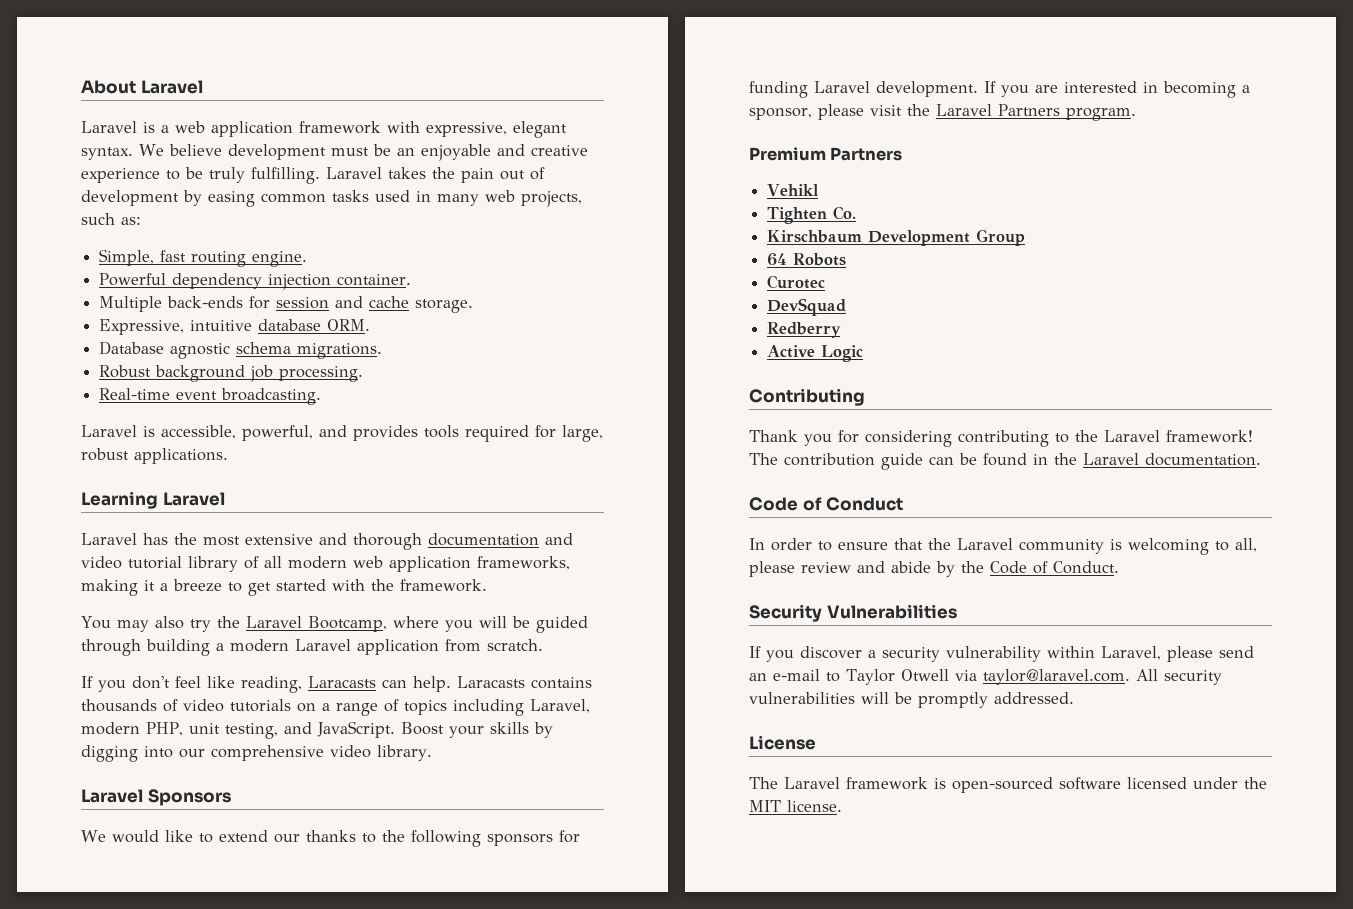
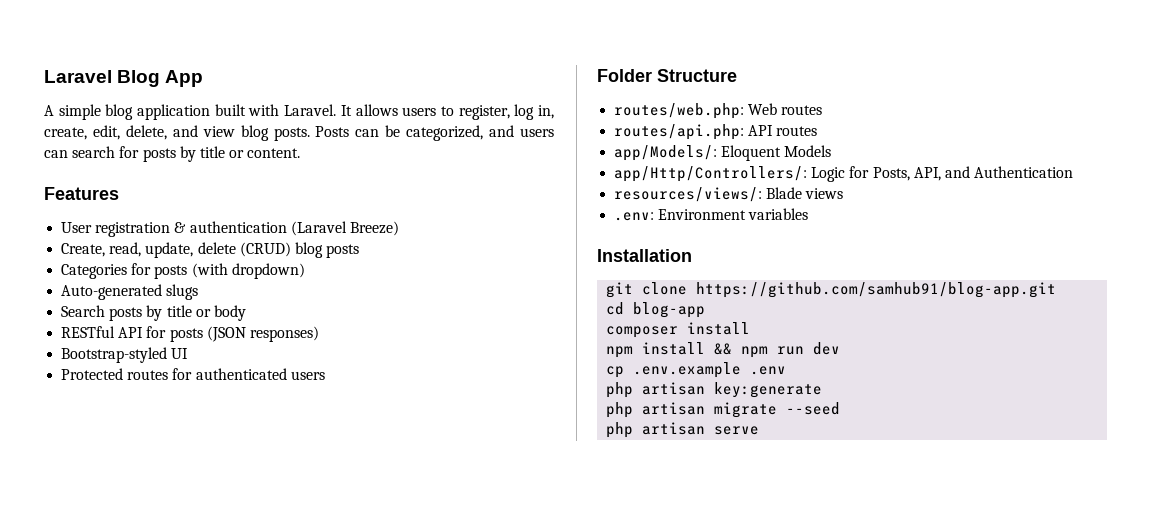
- About Laravel
- Laravel is a web application framework with expressive, elegant syntax. We believe development must be an enjoyable and creative experience to be truly fulfilling. Laravel takes the pain out of development by easing common tasks used in many web projects, such as:
- Simple, fast routing engine.
- Powerful dependency injection container.
- Multiple back-ends for session and cache storage.
- Expressive, intuitive database ORM.
- Database agnostic schema migrations.
- Robust background job processing.
- Real-time event broadcasting.
- Laravel is accessible, powerful, and provides tools required for large, robust applications.
- Learning Laravel
- Laravel has the most extensive and thorough documentation and video tutorial library of all modern web application frameworks, making it a breeze to get started with the framework.
- You may also try the Laravel Bootcamp, where you will be guided through building a modern Laravel application from scratch.
- If you don't feel like reading, Laracasts can help. Laracasts contains thousands of video tutorials on a range of topics including Laravel, modern PHP, unit testing, and JavaScript. Boost your skills by digging into our comprehensive video library.
- Laravel Sponsors
- We would like to extend our thanks to the following sponsors for funding Laravel development. If you are interested in becoming a sponsor, please visit the Laravel Partners program.
- Premium Partners
- Vehikl
- Tighten Co.
- Kirschbaum Development Group
- 64 Robots
- Curotec
- DevSquad
- Redberry
- Active Logic
- Contributing
- Thank you for considering contributing to the Laravel framework! The contribution guide can be found in the Laravel documentation.
- Code of Conduct
- In order to ensure that the Laravel community is welcoming to all, please review and abide by the Code of Conduct.
- Security Vulnerabilities
- If you discover a security vulnerability within Laravel, please send an e-mail to Taylor Otwell via taylor@laravel.com. All security vulnerabilities will be promptly addressed.
- License
- The Laravel framework is open-sourced software licensed under the MIT license.
+ Laravel Blog App
+ A simple blog application built with Laravel. It allows users to register, log in, create, edit, delete, and view blog posts. Posts can be categorized, and users can search for posts by title or content.
+ Features
+ User registration & authentication (Laravel Breeze)
+ Create, read, update, delete (CRUD) blog posts
+ Categories for posts (with dropdown)
+ Auto-generated slugs
+ Search posts by title or body
+ RESTful API for posts (JSON responses)
+ Bootstrap-styled UI
+ Protected routes for authenticated users
+ Folder Structure
+ routes/web.php: Web routes
+ routes/api.php: API routes
+ app/Models/: Eloquent Models
+ app/Http/Controllers/: Logic for Posts, API, and Authentication
+ resources/views/: Blade views
+ .env: Environment variables
+ Installation
+ git clone https://github.com/samhub91/blog-app.git
+ cd blog-app
+ composer install
+ npm install && npm run dev
+ cp .env.example .env
+ php artisan key:generate
+ php artisan migrate --seed
+ php artisan serve

